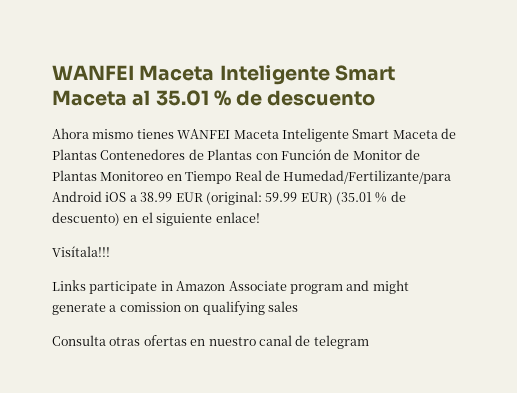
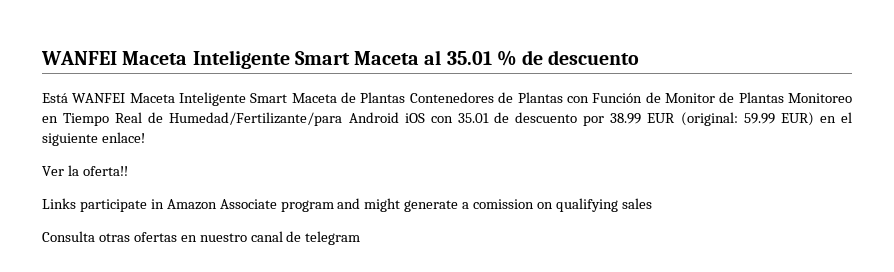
- Ahora mismo tienes WANFEI Maceta Inteligente Smart Maceta de Plantas Contenedores de Plantas con Función de Monitor de Plantas Monitoreo en Tiempo Real de Humedad/Fertilizante/para Android iOS a 38.99 EUR (original: 59.99 EUR) (35.01 % de descuento) en el siguiente enlace!
+ Está WANFEI Maceta Inteligente Smart Maceta de Plantas Contenedores de Plantas con Función de Monitor de Plantas Monitoreo en Tiempo Real de Humedad/Fertilizante/para Android iOS con 35.01 de descuento por 38.99 EUR (original: 59.99 EUR) en el siguiente enlace!
- Visítala!!!
+ Ver la oferta!!

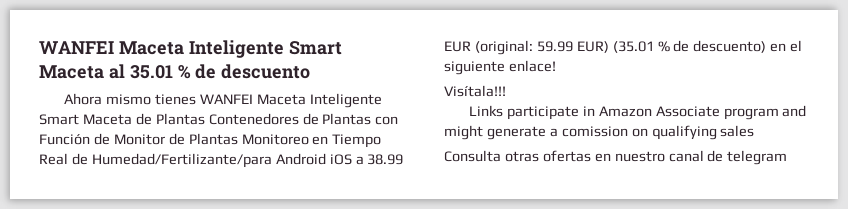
- Está WANFEI Maceta Inteligente Smart Maceta de Plantas Contenedores de Plantas con Función de Monitor de Plantas Monitoreo en Tiempo Real de Humedad/Fertilizante/para Android iOS con 35.01 de descuento por 38.99 EUR (original: 59.99 EUR) en el siguiente enlace!
+ Ahora mismo tienes WANFEI Maceta Inteligente Smart Maceta de Plantas Contenedores de Plantas con Función de Monitor de Plantas Monitoreo en Tiempo Real de Humedad/Fertilizante/para Android iOS a 38.99 EUR (original: 59.99 EUR) (35.01 % de descuento) en el siguiente enlace!
- Ver la oferta!!
+ Visítala!!!

